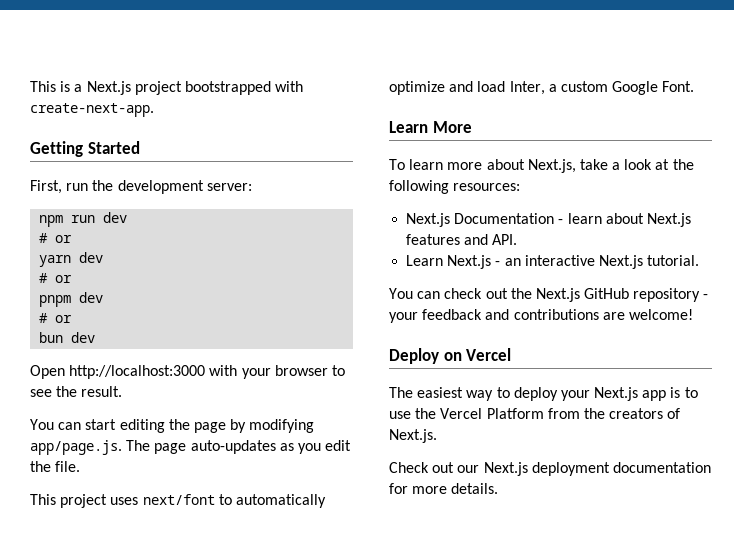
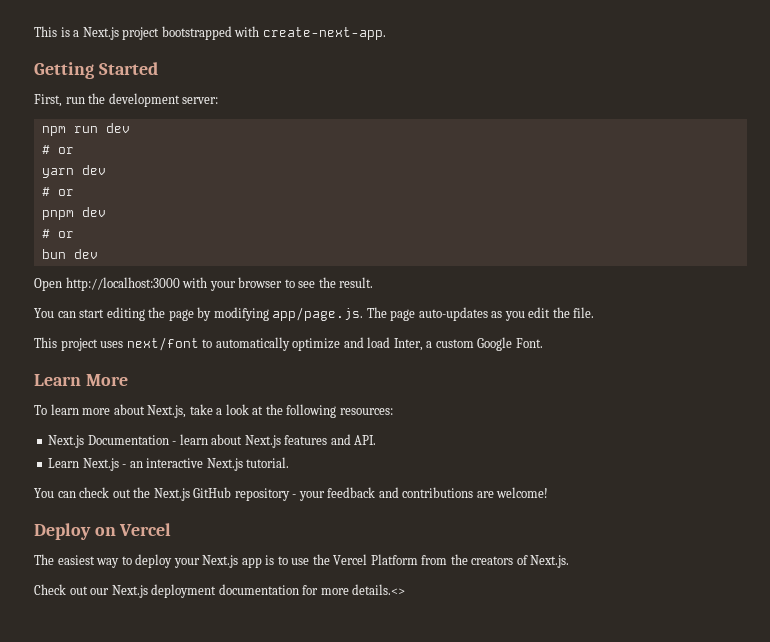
- Check out our Next.js deployment documentation for more details.
+ Check out our Next.js deployment documentation for more details.<>

